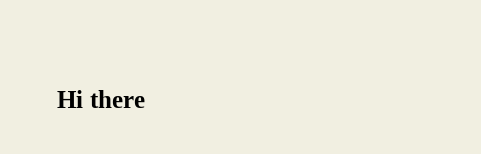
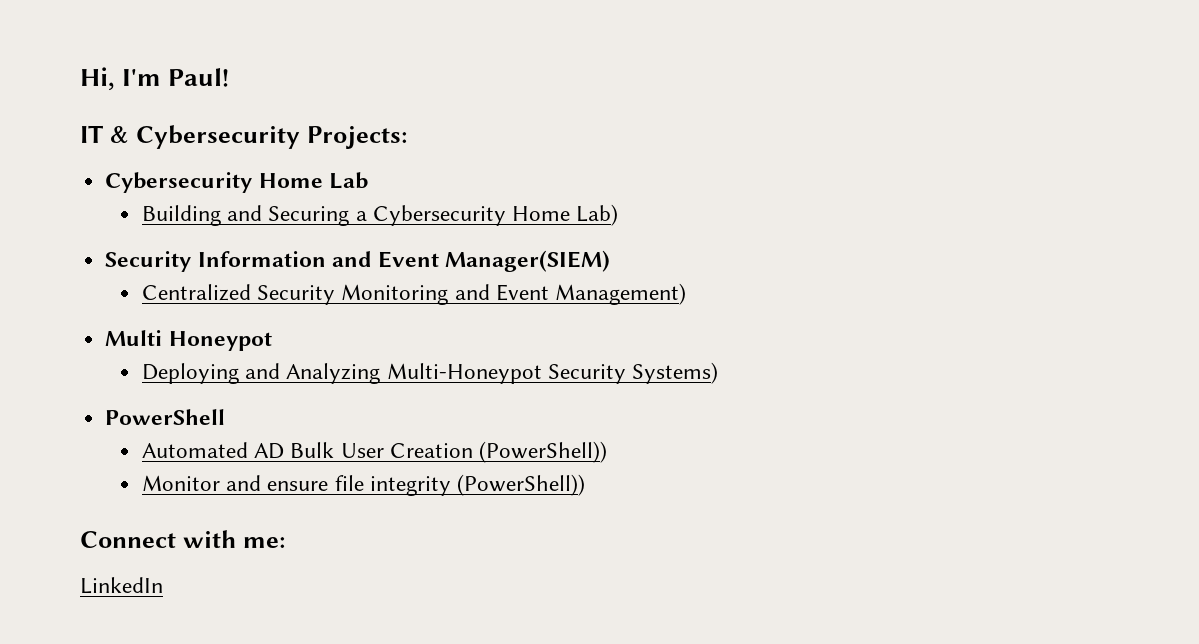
- Hi there
+ Hi, I'm Paul!
+ IT & Cybersecurity Projects:
+ Cybersecurity Home Lab
+ Building and Securing a Cybersecurity Home Lab)
+ Security Information and Event Manager(SIEM)
+ Centralized Security Monitoring and Event Management)
+ Multi Honeypot
+ Deploying and Analyzing Multi-Honeypot Security Systems)
+ PowerShell
+ Automated AD Bulk User Creation (PowerShell))
+ Monitor and ensure file integrity (PowerShell))
+ Connect with me:
+ LinkedIn

